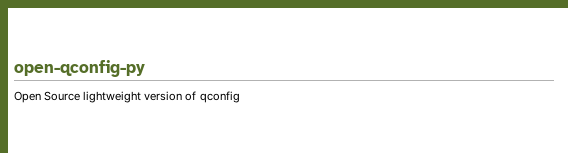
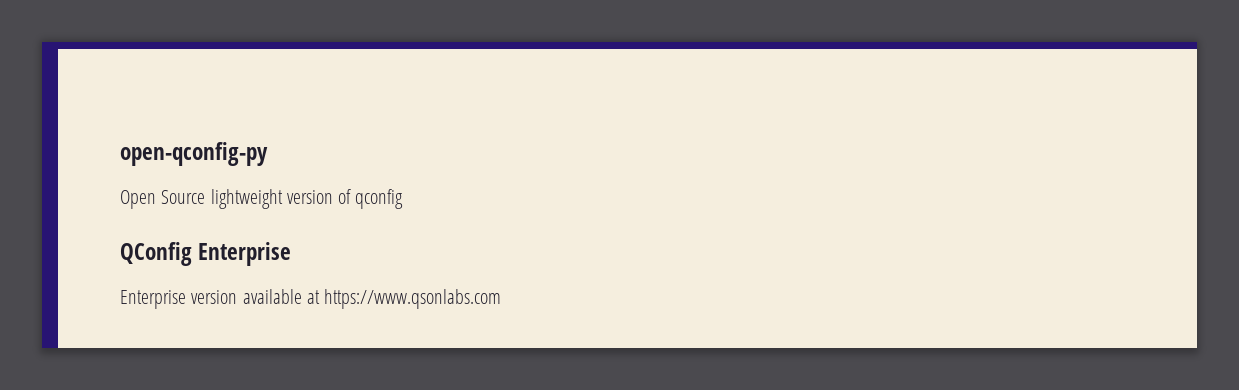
+ QConfig Enterprise
+ Enterprise version available at https://www.qsonlabs.com

